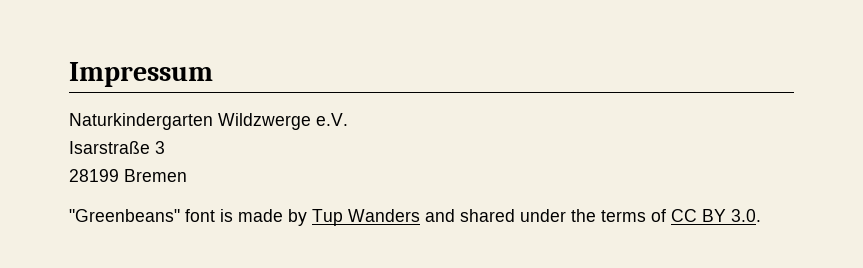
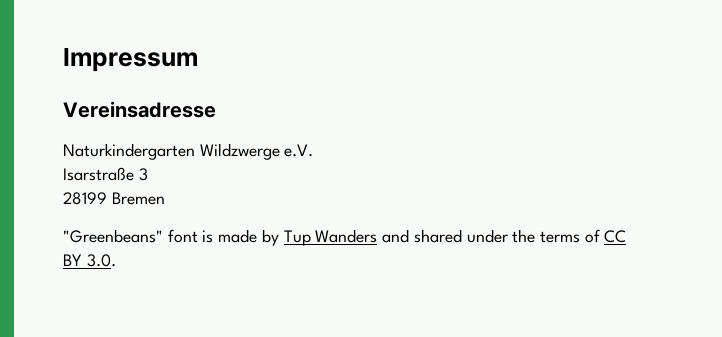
+ Vereinsadresse

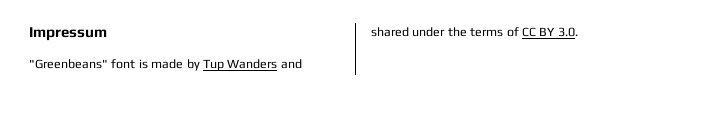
- Vereinsadresse
- Naturkindergarten Wildzwerge e.V.
- Isarstraße 3
- 28199 Bremen

